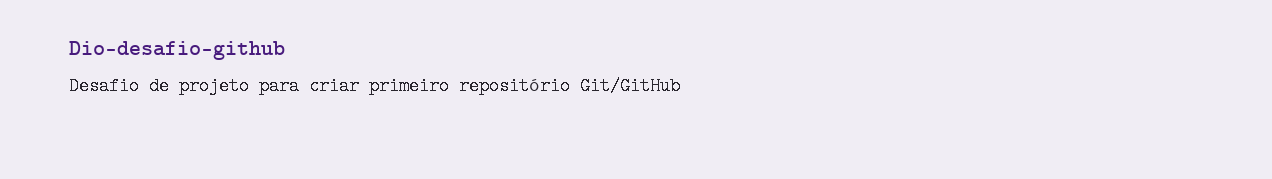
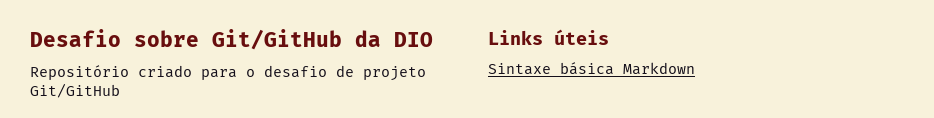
- Dio-desafio-github
- Desafio de projeto para criar primeiro repositório Git/GitHub
+ Desafio sobre Git/GitHub da DIO
+ Repositório criado para o desafio de projeto Git/GitHub
+ Links úteis
+ Sintaxe básica Markdown

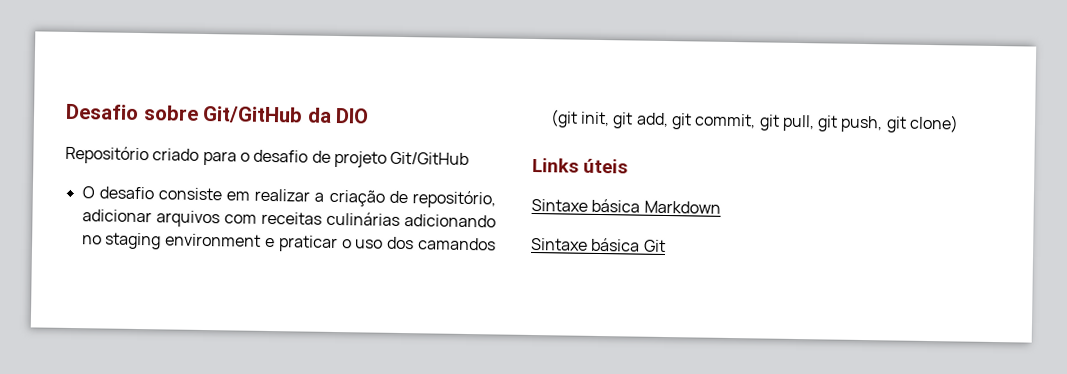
+ O desafio consiste em realizar a criação de repositório, adicionar arquivos com receitas culinárias adicionando no staging environment e praticar o uso dos camandos (git init, git add, git commit, git pull, git push, git clone)
+ Sintaxe básica Git

